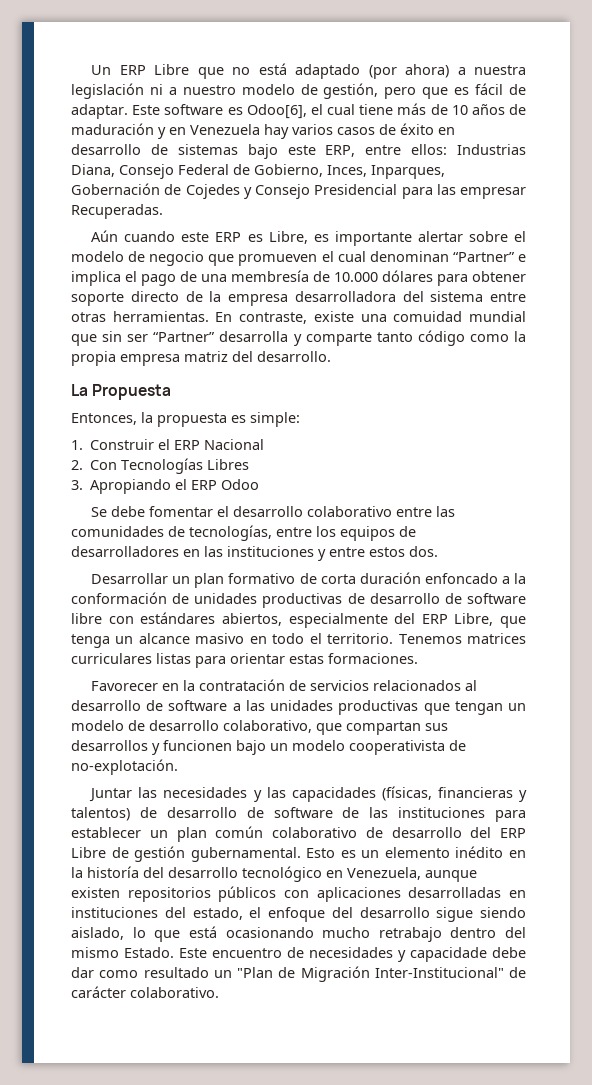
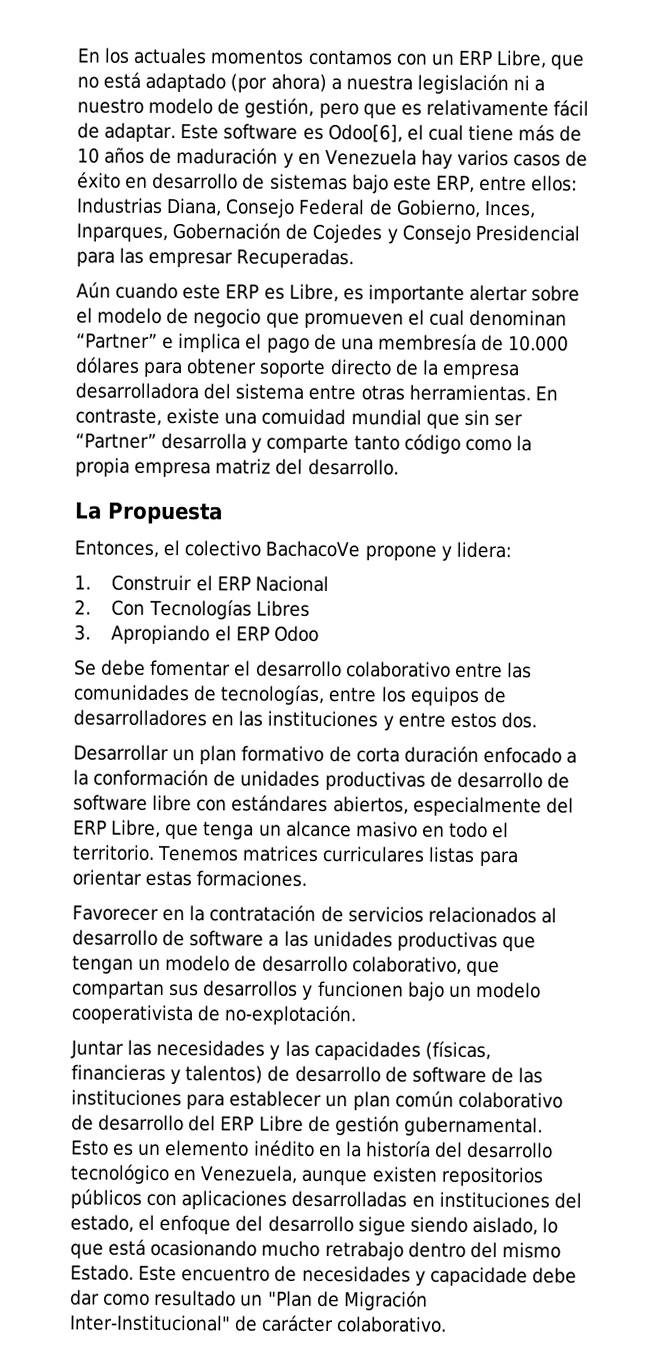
- Un ERP Libre que no está adaptado (por ahora) a nuestra legislación ni a nuestro modelo de gestión, pero que es fácil de adaptar.
+ En los actuales momentos contamos con un ERP Libre, que no está adaptado (por ahora) a nuestra legislación ni a nuestro modelo de gestión, pero que es relativamente fácil de adaptar.
- Entonces, la propuesta es simple:
+ Entonces, el colectivo BachacoVe propone y lidera:
- Desarrollar un plan formativo de corta duración enfoncado a la conformación de unidades productivas de desarrollo de software libre con estándares abiertos, especialmente del ERP Libre, que tenga un alcance masivo en todo el territorio.
+ Desarrollar un plan formativo de corta duración enfocado a la conformación de unidades productivas de desarrollo de software libre con estándares abiertos, especialmente del ERP Libre, que tenga un alcance masivo en todo el territorio.

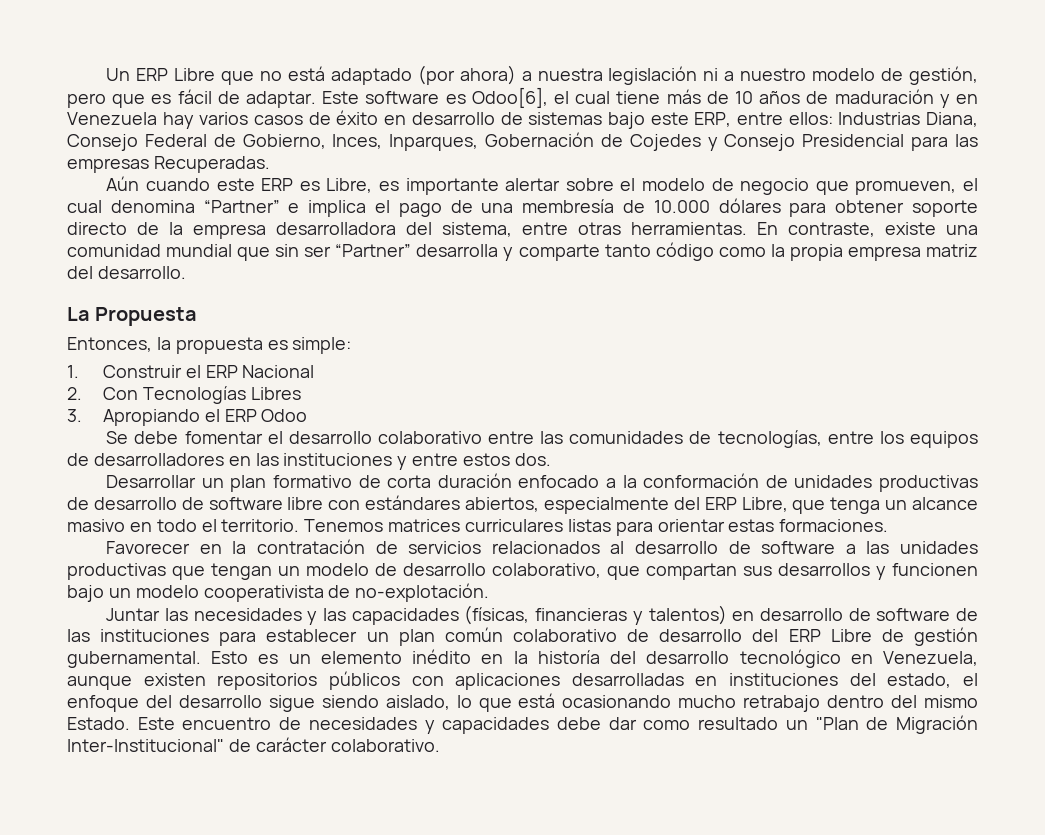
- En los actuales momentos contamos con un ERP Libre, que no está adaptado (por ahora) a nuestra legislación ni a nuestro modelo de gestión, pero que es relativamente fácil de adaptar.
+ Un ERP Libre que no está adaptado (por ahora) a nuestra legislación ni a nuestro modelo de gestión, pero que es fácil de adaptar.
- Este software es Odoo[6], el cual tiene más de 10 años de maduración y en Venezuela hay varios casos de éxito en desarrollo de sistemas bajo este ERP, entre ellos: Industrias Diana, Consejo Federal de Gobierno, Inces, Inparques, Gobernación de Cojedes y Consejo Presidencial para las empresar Recuperadas.
+ Este software es Odoo[6], el cual tiene más de 10 años de maduración y en Venezuela hay varios casos de éxito en desarrollo de sistemas bajo este ERP, entre ellos: Industrias Diana, Consejo Federal de Gobierno, Inces, Inparques, Gobernación de Cojedes y Consejo Presidencial para las empresas Recuperadas.
- Aún cuando este ERP es Libre, es importante alertar sobre el modelo de negocio que promueven el cual denominan “Partner” e implica el pago de una membresía de 10.000 dólares para obtener soporte directo de la empresa desarrolladora del sistema entre otras herramientas.
+ Aún cuando este ERP es Libre, es importante alertar sobre el modelo de negocio que promueven, el cual denomina “Partner” e implica el pago de una membresía de 10.000 dólares para obtener soporte directo de la empresa desarrolladora del sistema, entre otras herramientas.
- En contraste, existe una comuidad mundial que sin ser “Partner” desarrolla y comparte tanto código como la propia empresa matriz del desarrollo.
+ En contraste, existe una comunidad mundial que sin ser “Partner” desarrolla y comparte tanto código como la propia empresa matriz del desarrollo.
- Entonces, el colectivo BachacoVe propone y lidera:
+ Entonces, la propuesta es simple:
- Juntar las necesidades y las capacidades (físicas, financieras y talentos) de desarrollo de software de las instituciones para establecer un plan común colaborativo de desarrollo del ERP Libre de gestión gubernamental.
+ Juntar las necesidades y las capacidades (físicas, financieras y talentos) en desarrollo de software de las instituciones para establecer un plan común colaborativo de desarrollo del ERP Libre de gestión gubernamental.
- Este encuentro de necesidades y capacidade debe dar como resultado un "Plan de Migración Inter-Institucional" de carácter colaborativo.
+ Este encuentro de necesidades y capacidades debe dar como resultado un "Plan de Migración Inter-Institucional" de carácter colaborativo.

